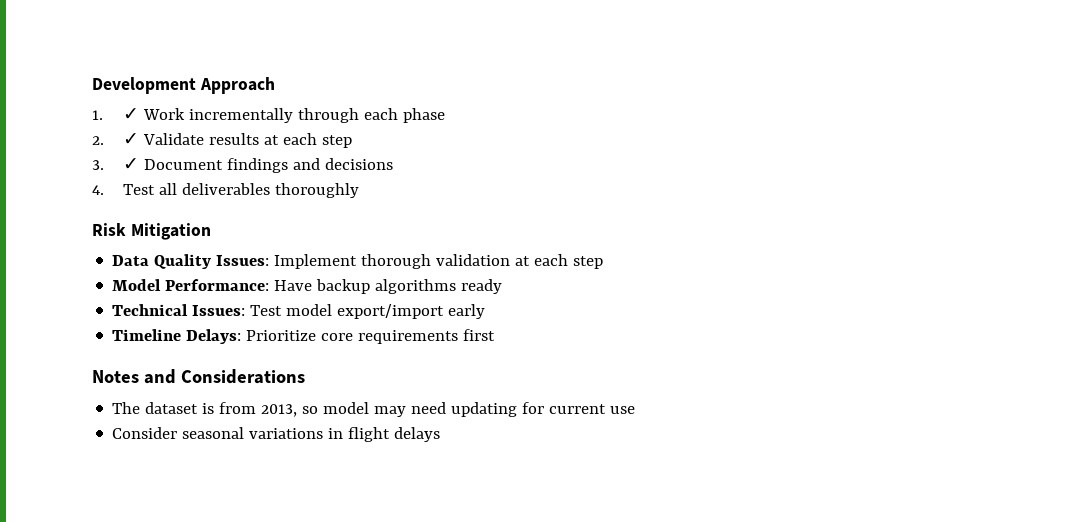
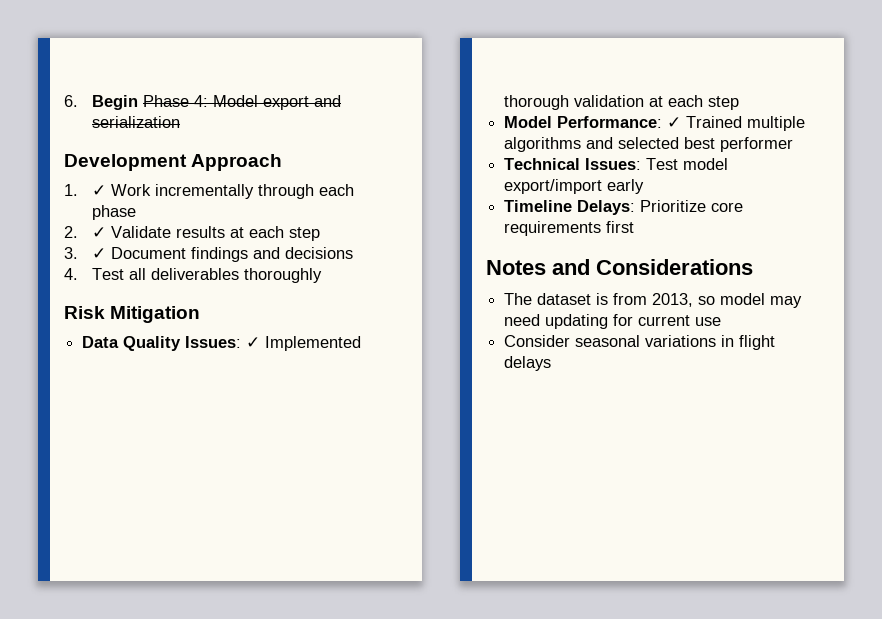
+ 6. Begin Phase 4: Model export and serialization
- Data Quality Issues: Implement thorough validation at each step
+ Data Quality Issues: ✓ Implemented thorough validation at each step
- Model Performance: Have backup algorithms ready
+ Model Performance: ✓ Trained multiple algorithms and selected best performer

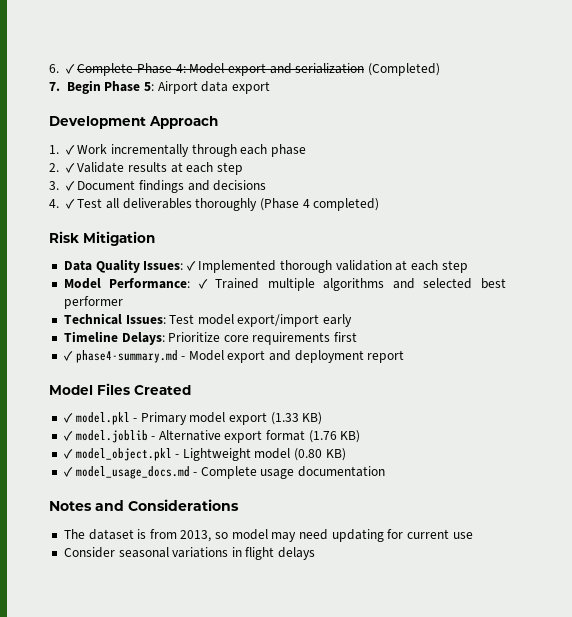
- 6. Begin Phase 4: Model export and serialization
+ 6. ✓ Complete Phase 4: Model export and serialization (Completed)
+ 7. Begin Phase 5: Airport data export
- 4. Test all deliverables thoroughly
+ 4. ✓ Test all deliverables thoroughly (Phase 4 completed)
+ ✓ phase4-summary.md - Model export and deployment report
+ Model Files Created
+ ✓ model.pkl - Primary model export (1.33 KB)
+ ✓ model.joblib - Alternative export format (1.76 KB)
+ ✓ model_object.pkl - Lightweight model (0.80 KB)
+ ✓ model_usage_docs.md - Complete usage documentation

